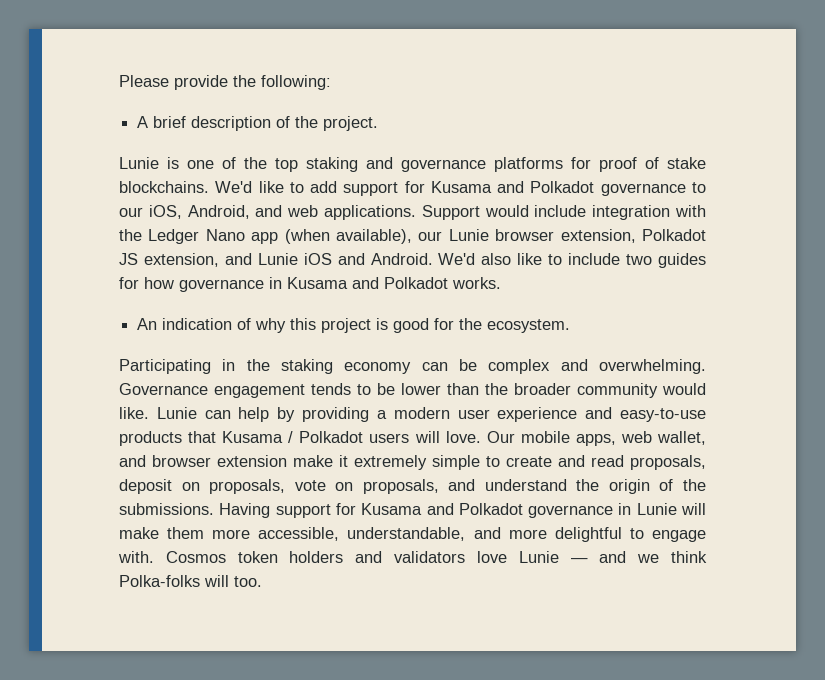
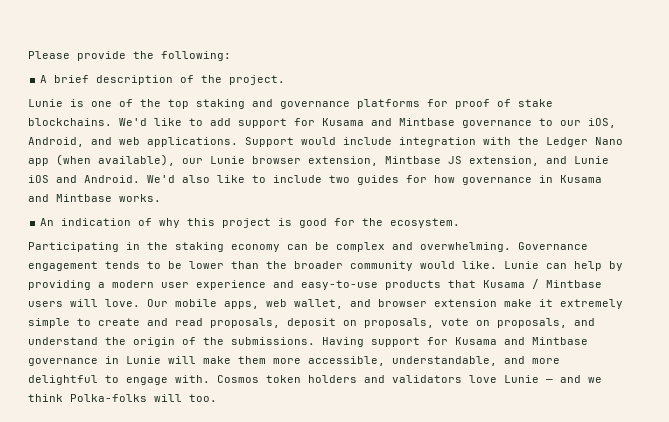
- We'd like to add support for Kusama and Polkadot governance to our iOS, Android, and web applications.
+ We'd like to add support for Kusama and Mintbase governance to our iOS, Android, and web applications.
- Support would include integration with the Ledger Nano app (when available), our Lunie browser extension, Polkadot JS extension, and Lunie iOS and Android.
+ Support would include integration with the Ledger Nano app (when available), our Lunie browser extension, Mintbase JS extension, and Lunie iOS and Android.
- We'd also like to include two guides for how governance in Kusama and Polkadot works.
+ We'd also like to include two guides for how governance in Kusama and Mintbase works.
- Lunie can help by providing a modern user experience and easy-to-use products that Kusama / Polkadot users will love.
+ Lunie can help by providing a modern user experience and easy-to-use products that Kusama / Mintbase users will love.
- Having support for Kusama and Polkadot governance in Lunie will make them more accessible, understandable, and more delightful to engage with.
+ Having support for Kusama and Mintbase governance in Lunie will make them more accessible, understandable, and more delightful to engage with.

